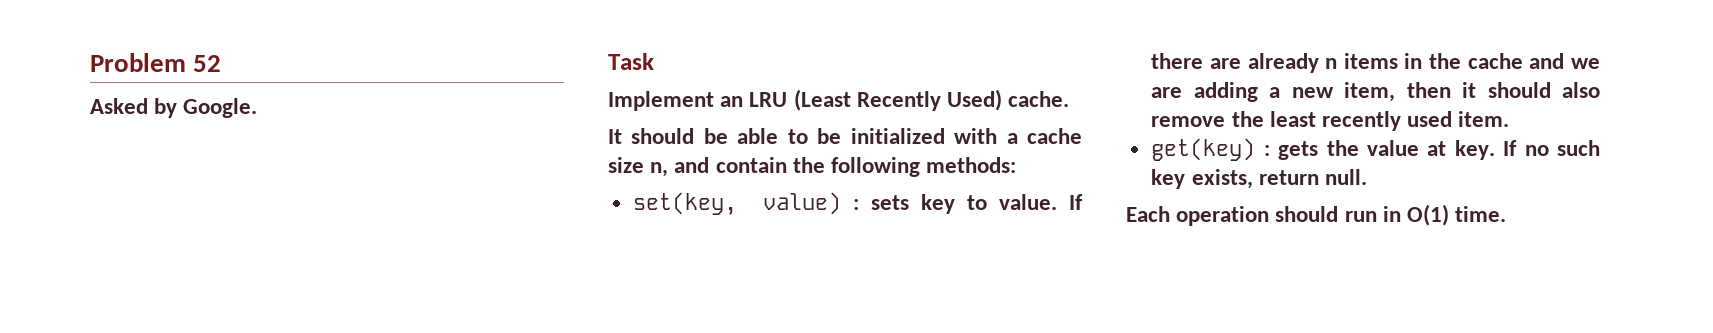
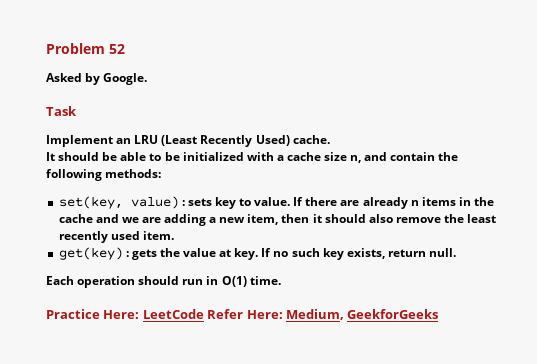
+ Practice Here: LeetCode Refer Here: Medium, GeekforGeeks

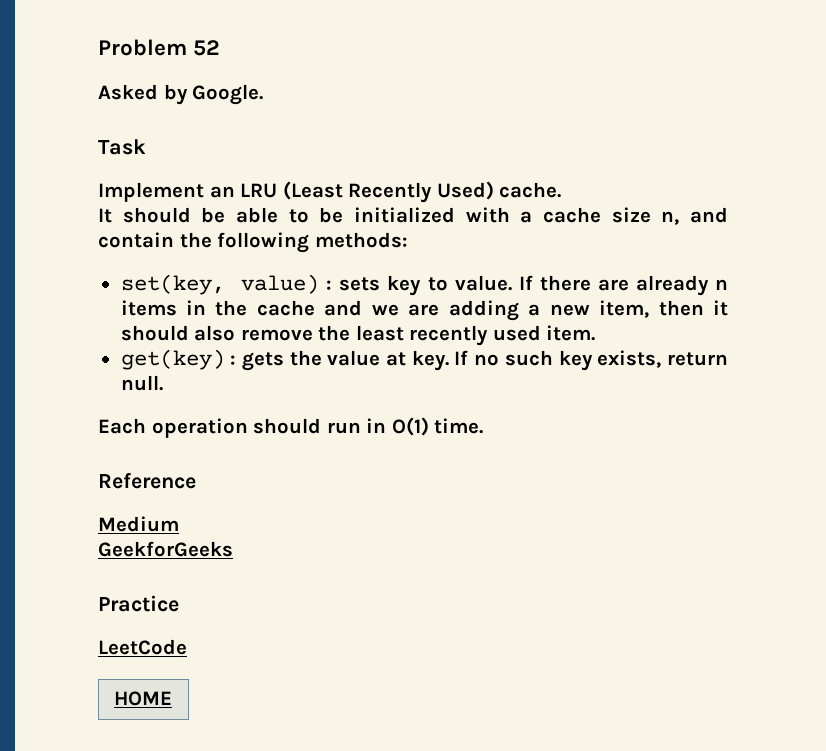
+ Reference
+ Medium
+ GeekforGeeks
- Practice Here: LeetCode Refer Here: Medium, GeekforGeeks
+ Practice
+ LeetCode
+ HOME

